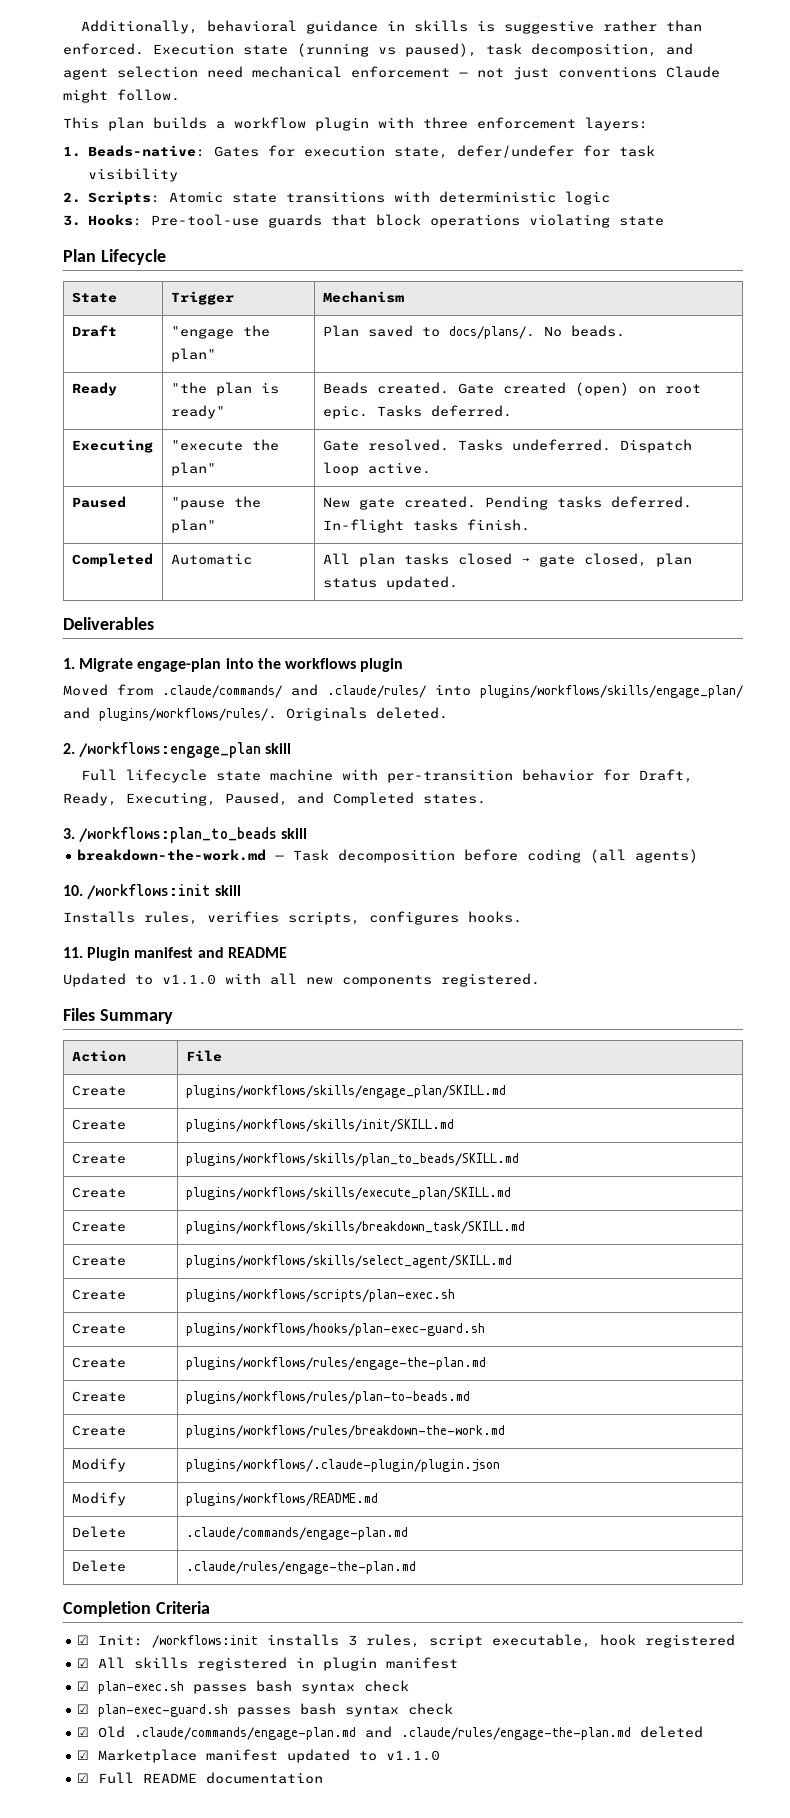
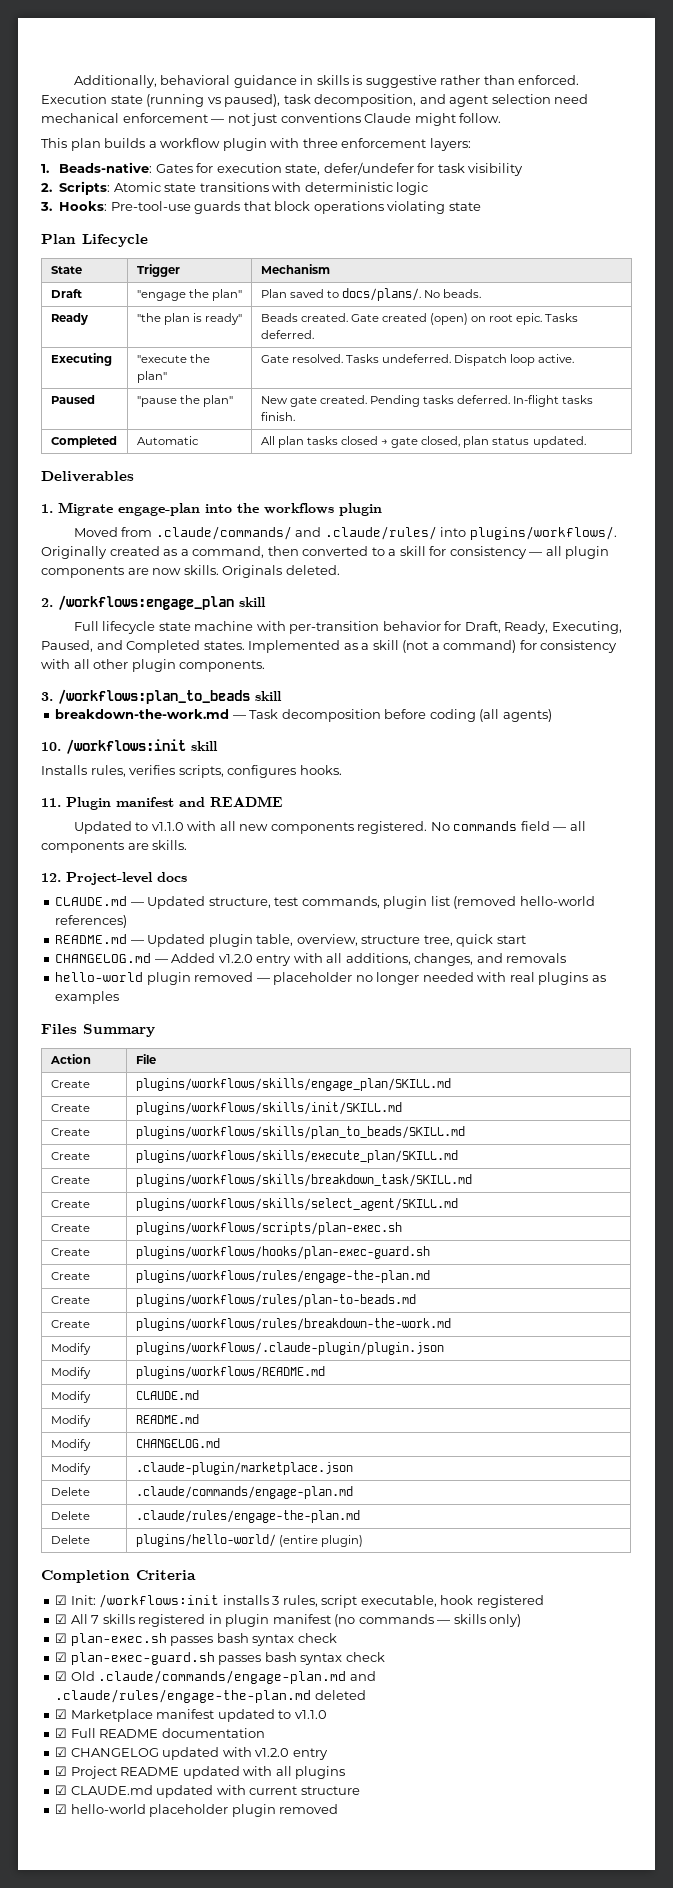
- Moved from .claude/commands/ and .claude/rules/ into plugins/workflows/skills/engage_plan/ and plugins/workflows/rules/.
+ Moved from .claude/commands/ and .claude/rules/ into plugins/workflows/. Originally created as a command, then converted to a skill for consistency — all plugin components are now skills.
+ Implemented as a skill (not a command) for consistency with all other plugin components.
+ No commands field — all components are skills.
+ 12. Project-level docs
+ CLAUDE.md — Updated structure, test commands, plugin list (removed hello-world references)
+ README.md — Updated plugin table, overview, structure tree, quick start
+ CHANGELOG.md — Added v1.2.0 entry with all additions, changes, and removals
+ hello-world plugin removed — placeholder no longer needed with real plugins as examples
+ Modify | CLAUDE.md
+ Modify | README.md
+ Modify | CHANGELOG.md
+ Modify | .claude-plugin/marketplace.json
+ Delete | plugins/hello-world/ (entire plugin)
- ☑ All skills registered in plugin manifest
+ ☑ All 7 skills registered in plugin manifest (no commands — skills only)
+ ☑ CHANGELOG updated with v1.2.0 entry
+ ☑ Project README updated with all plugins
+ ☑ CLAUDE.md updated with current structure
+ ☑ hello-world placeholder plugin removed

